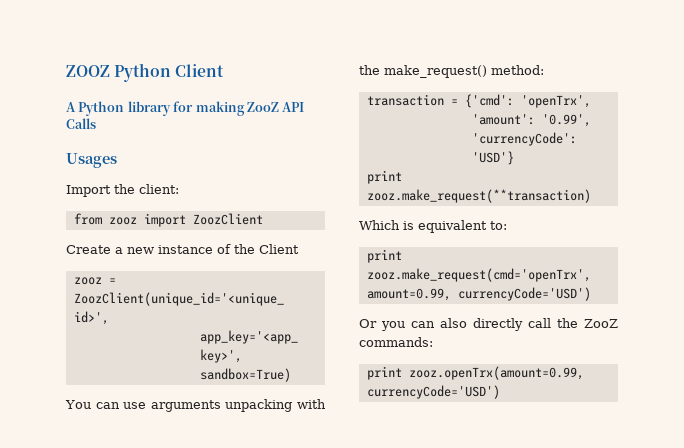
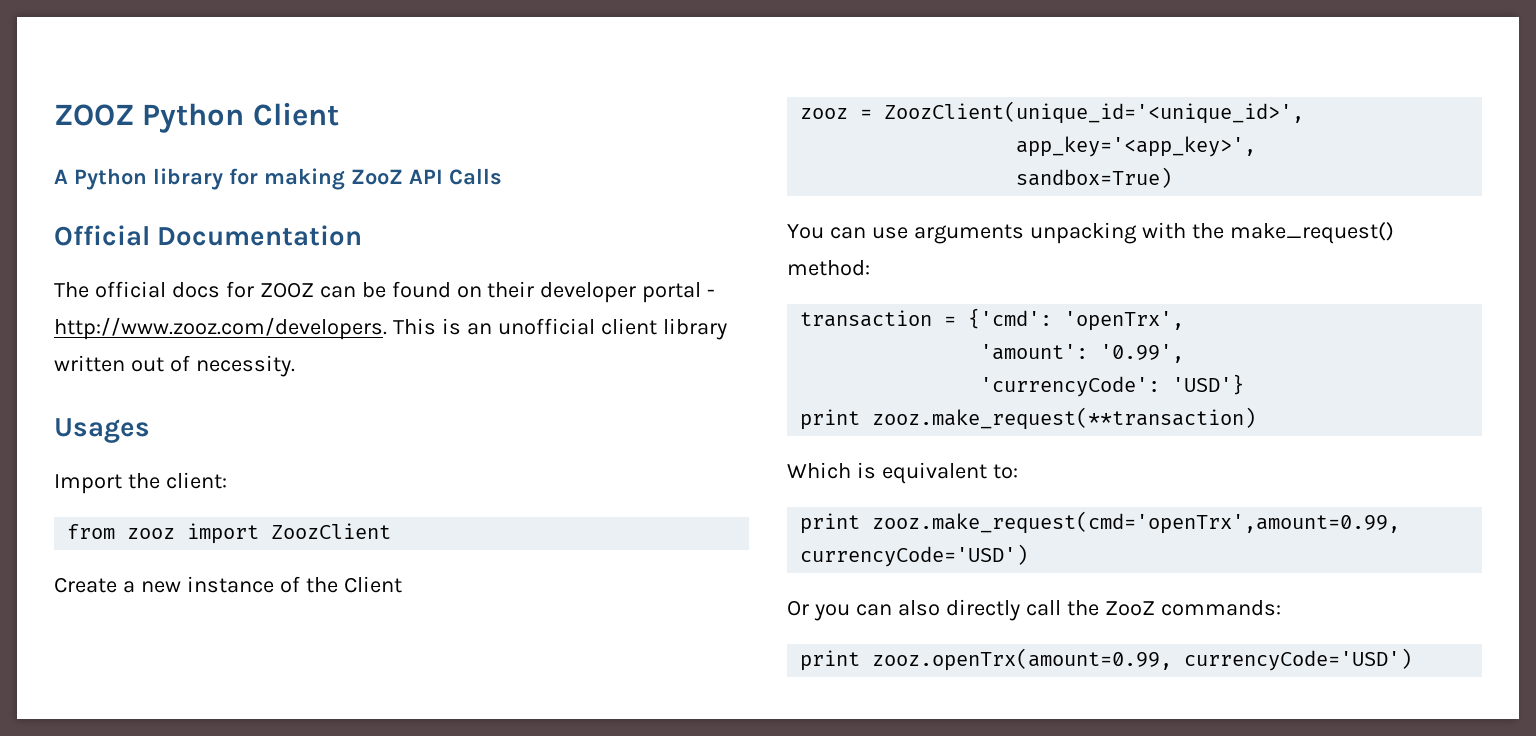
+ Official Documentation
+ The official docs for ZOOZ can be found on their developer portal - http://www.zooz.com/developers. This is an unofficial client library written out of necessity.

